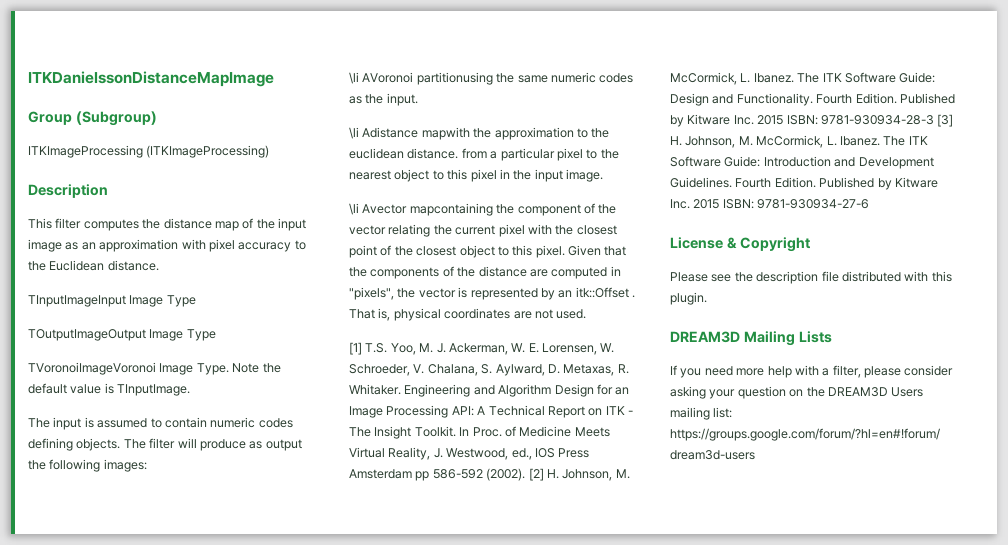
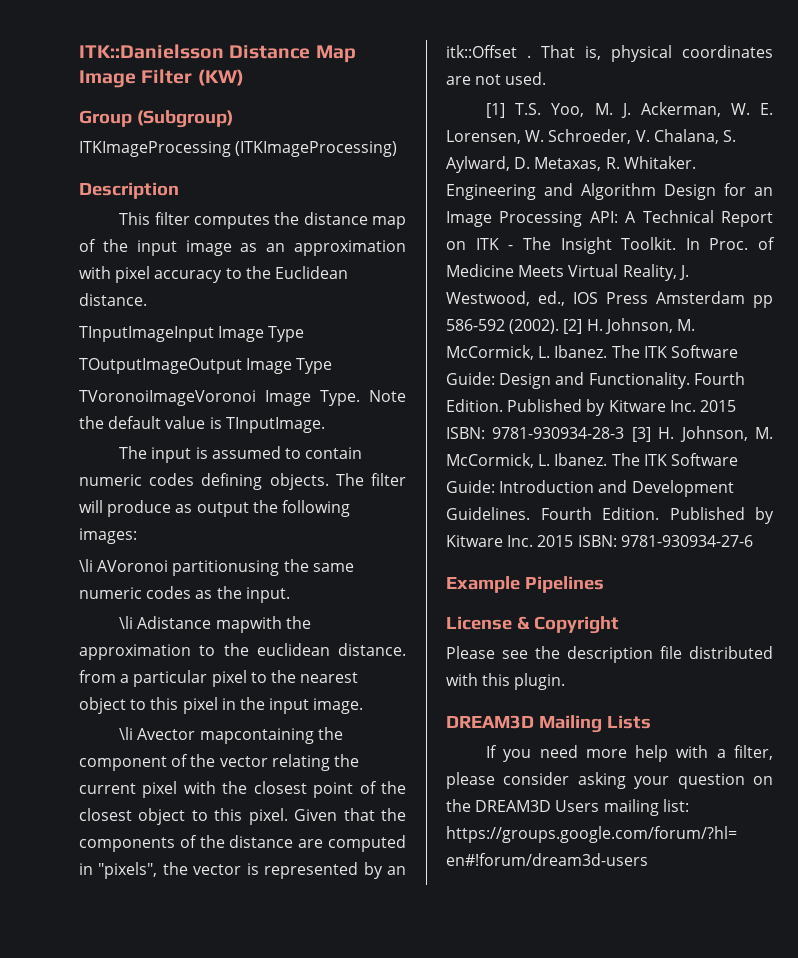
- ITKDanielssonDistanceMapImage
+ ITK::Danielsson Distance Map Image Filter (KW)
+ Example Pipelines

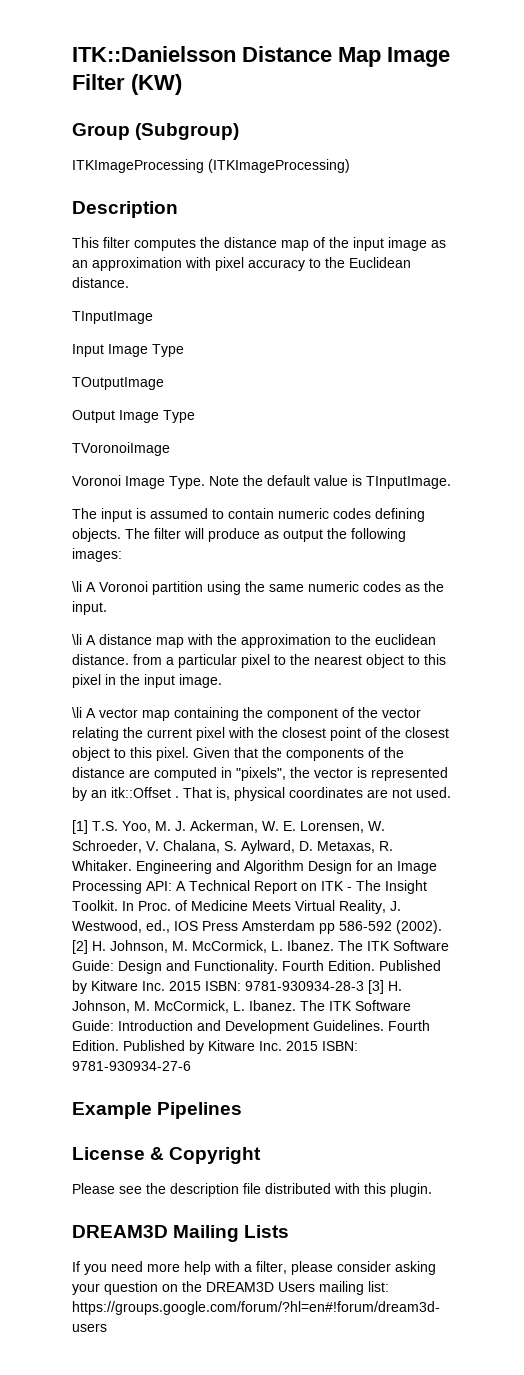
- TInputImageInput Image Type
- TOutputImageOutput Image Type
- TVoronoiImageVoronoi Image Type.
+ TInputImage
+ Input Image Type
+ TOutputImage
+ Output Image Type
+ TVoronoiImage
+ Voronoi Image Type.
- \li AVoronoi partitionusing the same numeric codes as the input.
+ \li A Voronoi partition using the same numeric codes as the input.
- \li Adistance mapwith the approximation to the euclidean distance. from a particular pixel to the nearest object to this pixel in the input image.
+ \li A distance map with the approximation to the euclidean distance. from a particular pixel to the nearest object to this pixel in the input image.
- \li Avector mapcontaining the component of the vector relating the current pixel with the closest point of the closest object to this pixel.
+ \li A vector map containing the component of the vector relating the current pixel with the closest point of the closest object to this pixel.

